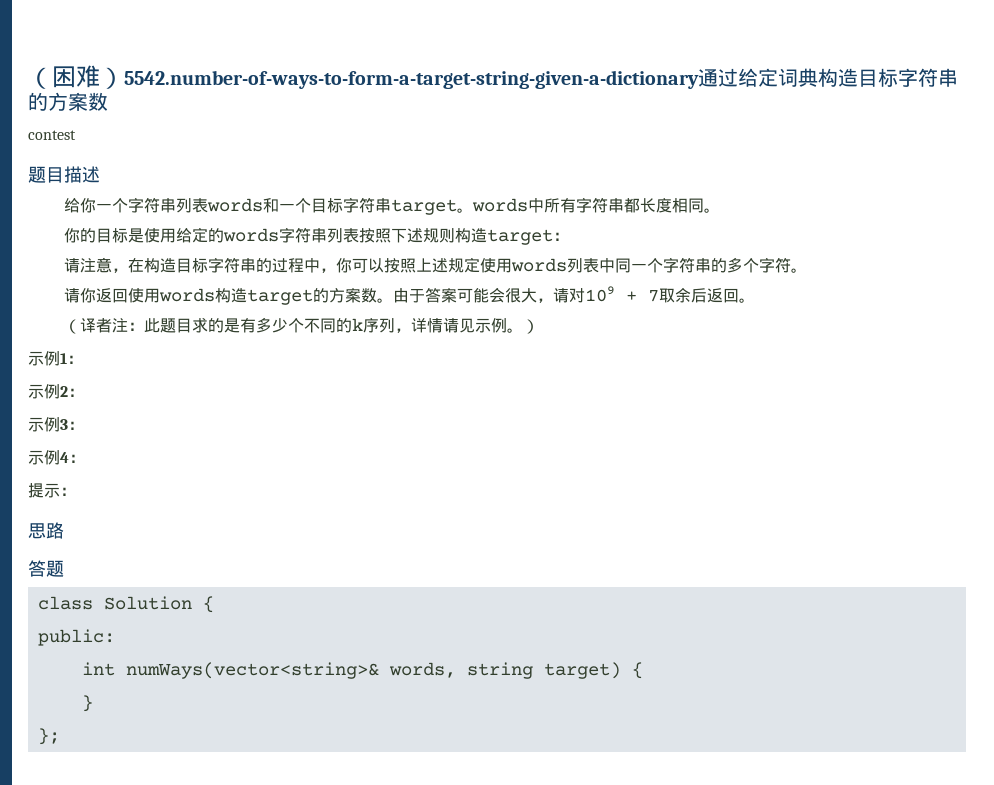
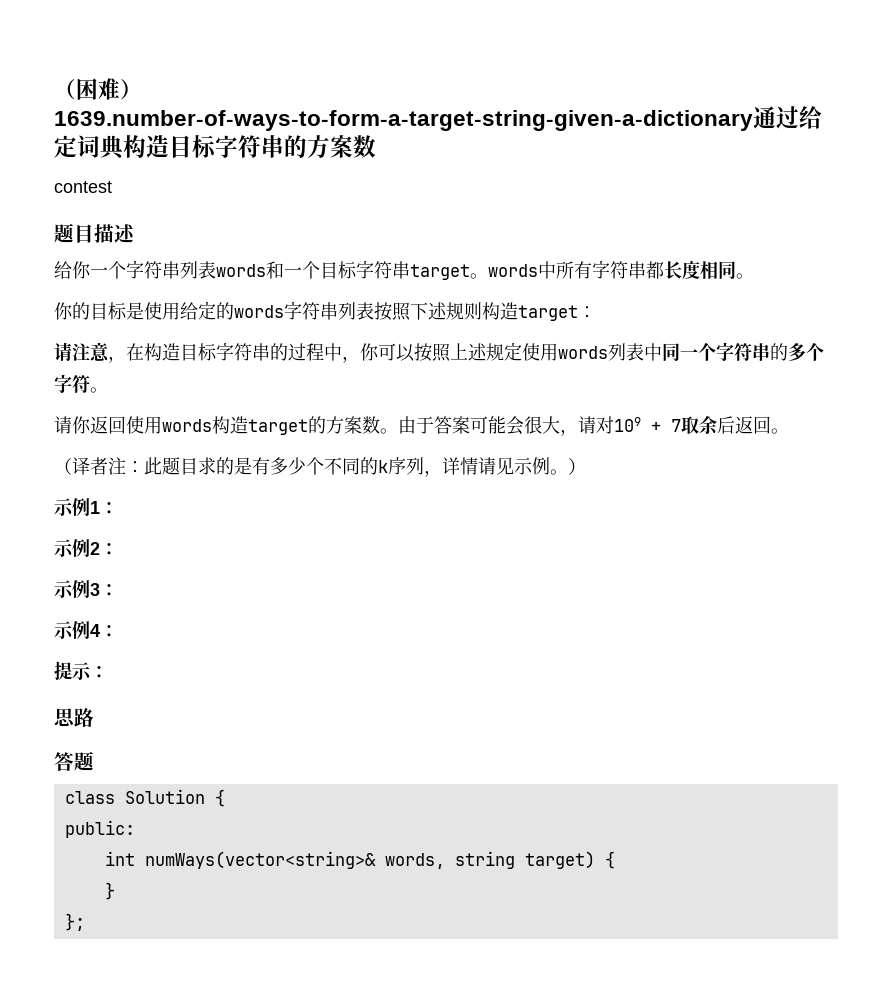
- （困难）5542.number-of-ways-to-form-a-target-string-given-a-dictionary通过给定词典构造目标字符串的方案数
+ （困难）1639.number-of-ways-to-form-a-target-string-given-a-dictionary通过给定词典构造目标字符串的方案数

